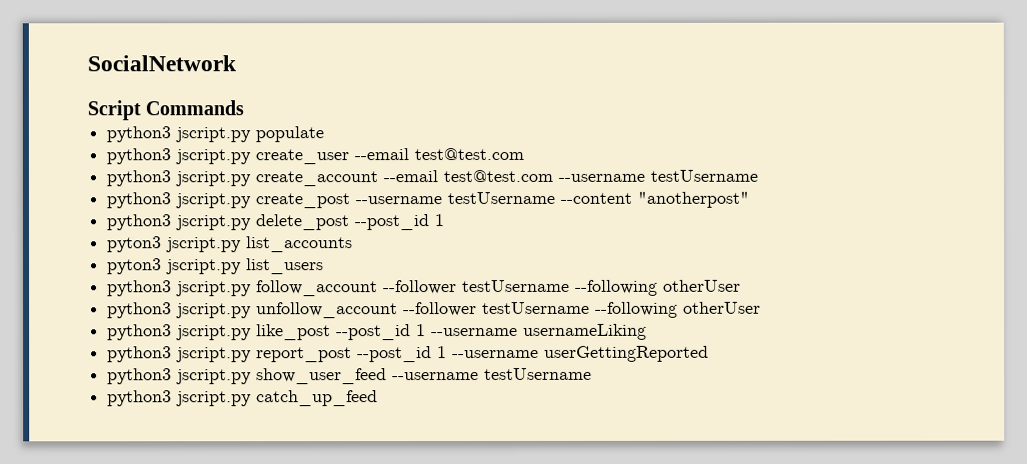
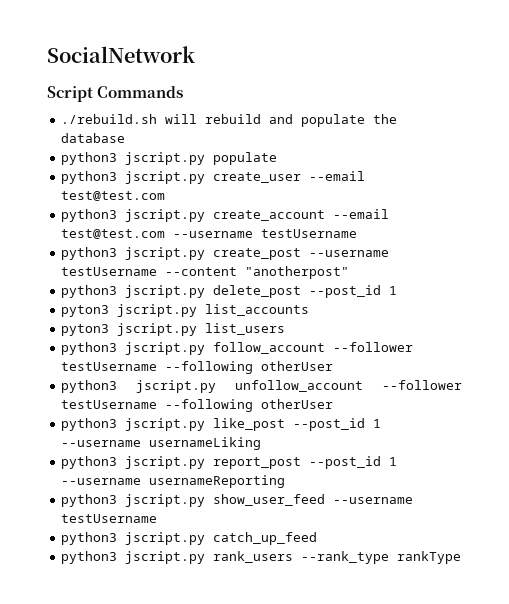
+ ./rebuild.sh will rebuild and populate the database
- python3 jscript.py report_post --post_id 1 --username userGettingReported
+ python3 jscript.py report_post --post_id 1 --username usernameReporting
+ python3 jscript.py rank_users --rank_type rankType

